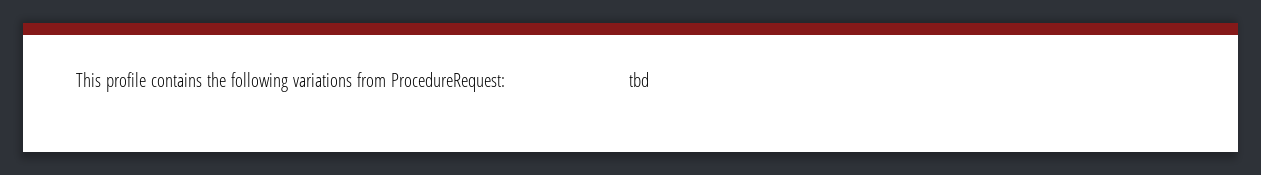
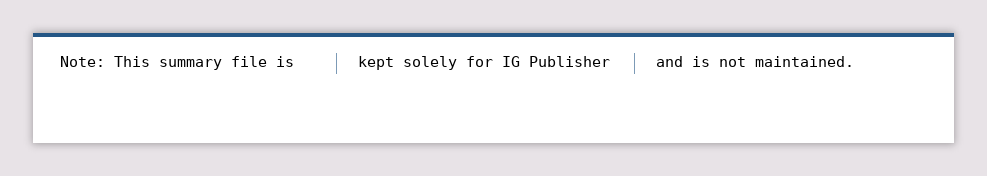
- This profile contains the following variations from ProcedureRequest:
- tbd
+ Note: This summary file is kept solely for IG Publisher and is not maintained.

